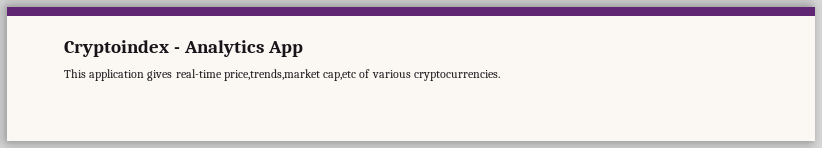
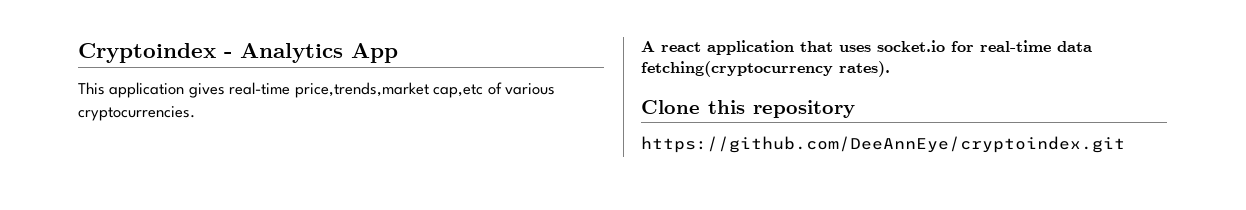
+ A react application that uses socket.io for real-time data fetching(cryptocurrency rates).
+ Clone this repository
+ https://github.com/DeeAnnEye/cryptoindex.git

